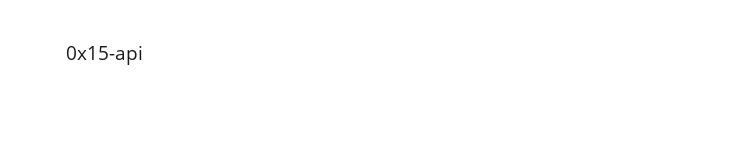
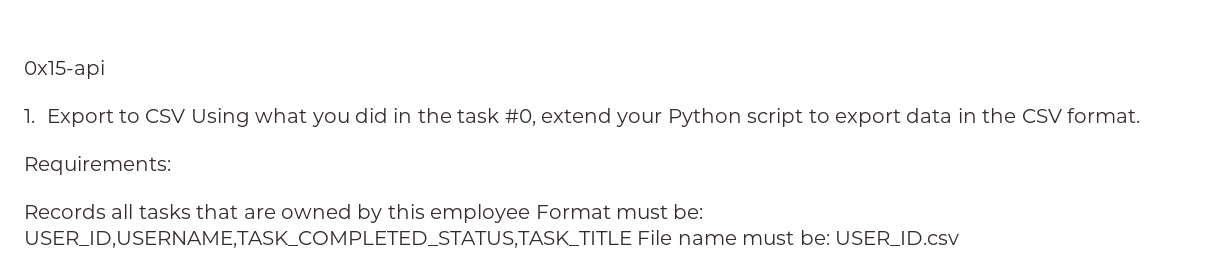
+ 1. Export to CSV Using what you did in the task #0, extend your Python script to export data in the CSV format.
+ Requirements:
+ Records all tasks that are owned by this employee Format must be: USER_ID,USERNAME,TASK_COMPLETED_STATUS,TASK_TITLE File name must be: USER_ID.csv

